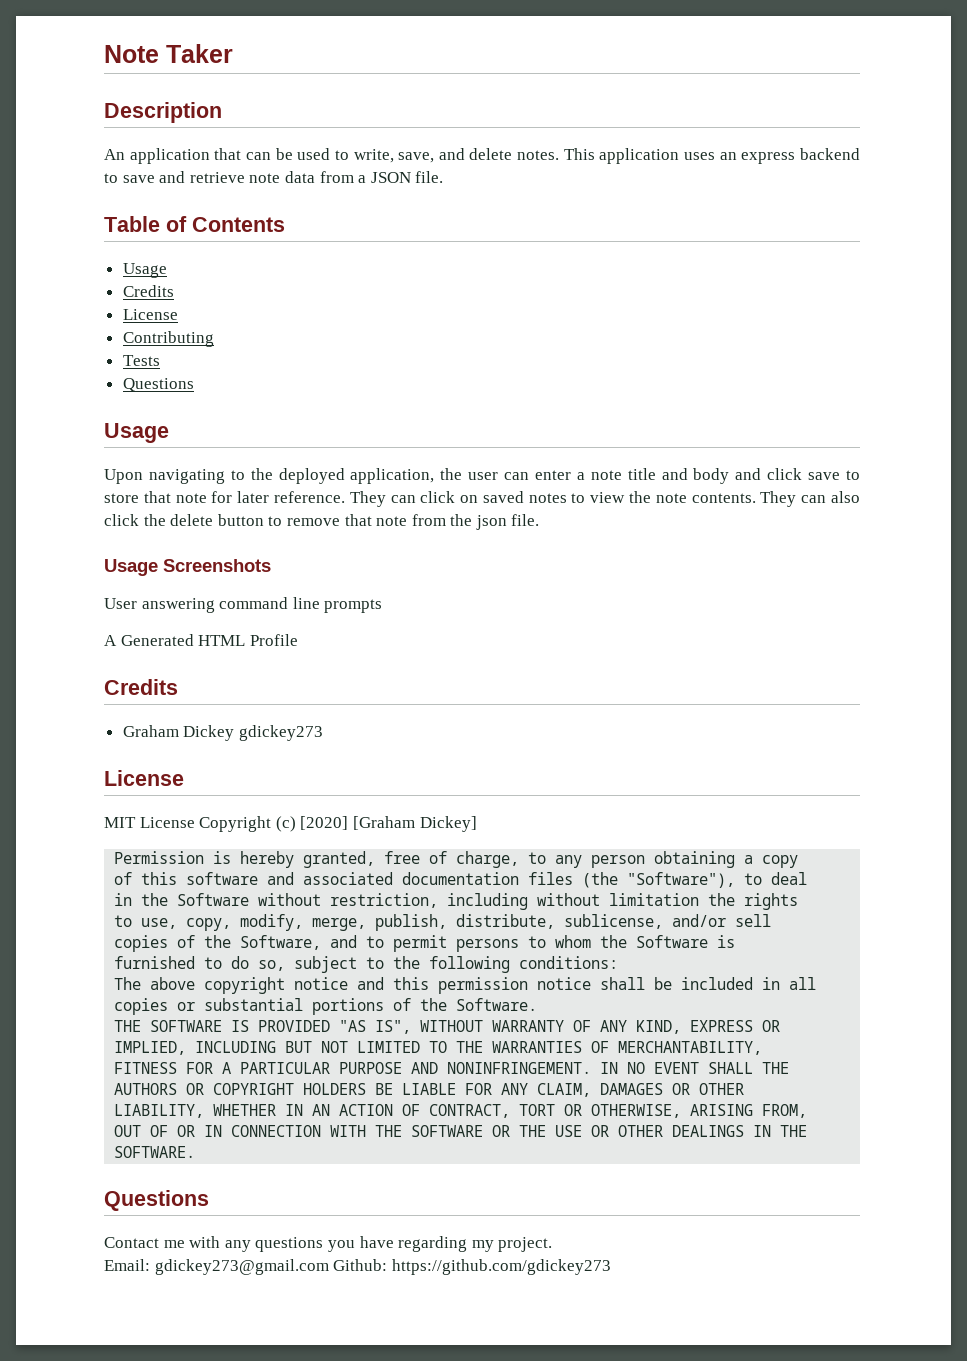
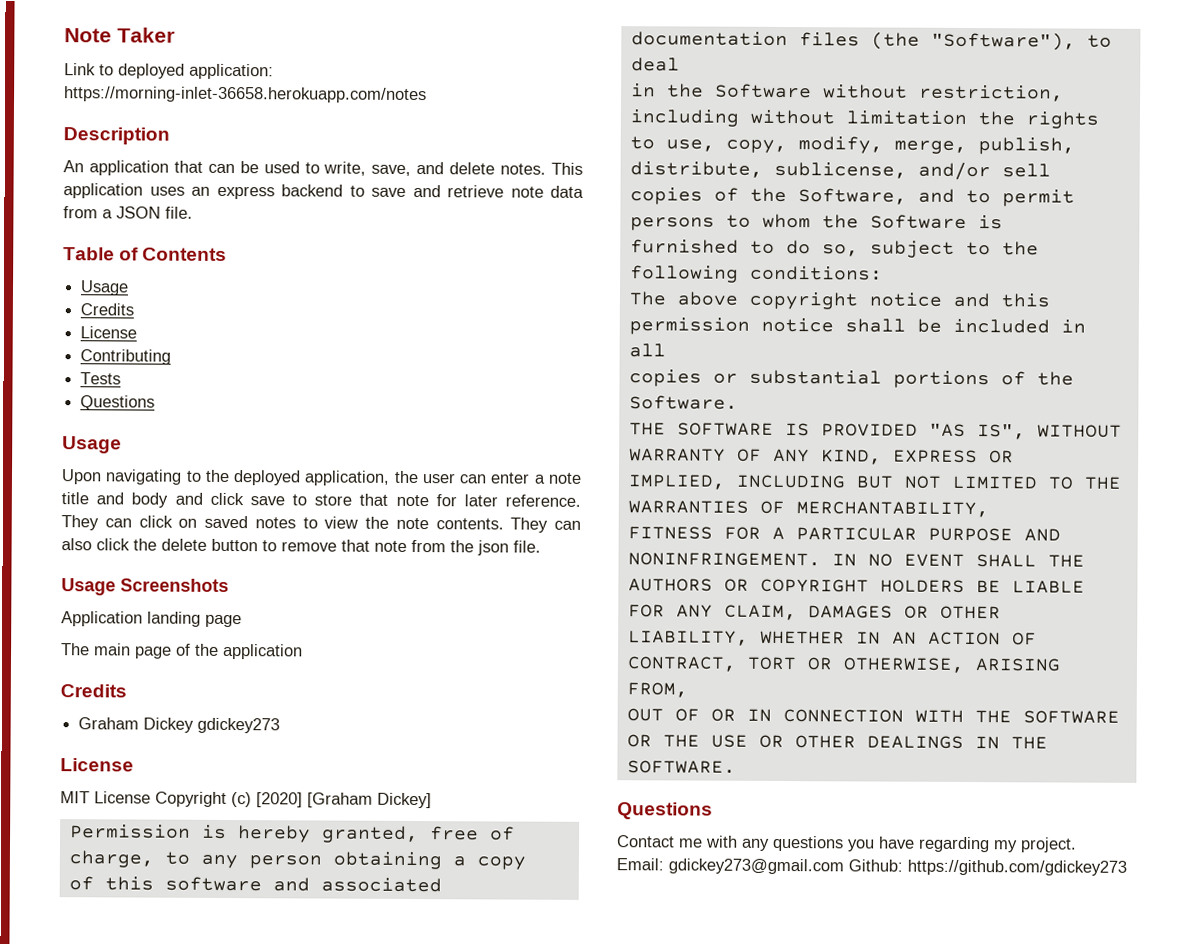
+ Link to deployed application: https://morning-inlet-36658.herokuapp.com/notes
- User answering command line prompts
- A Generated HTML Profile
+ Application landing page
+ The main page of the application

